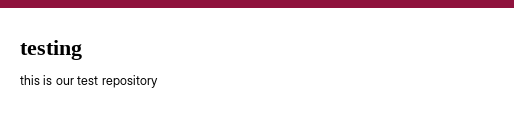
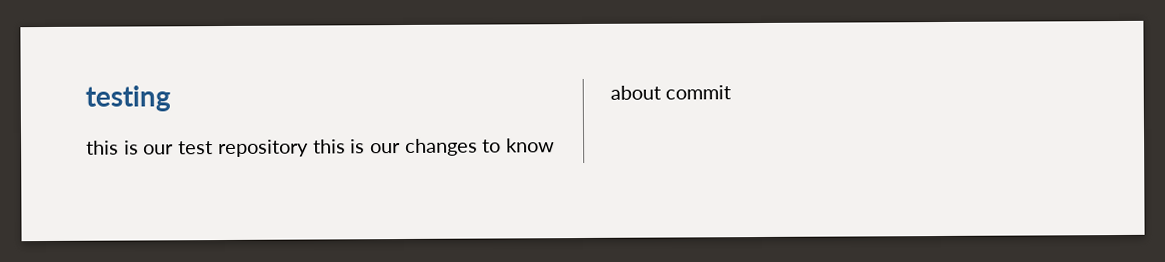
- this is our test repository
+ this is our test repository this is our changes to know about commit

